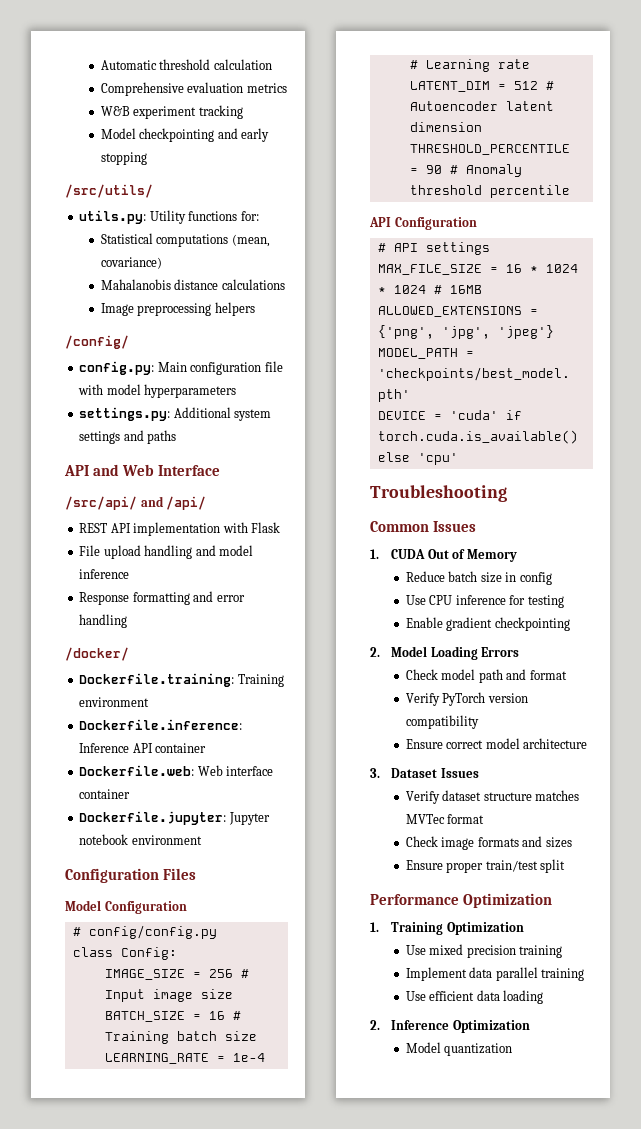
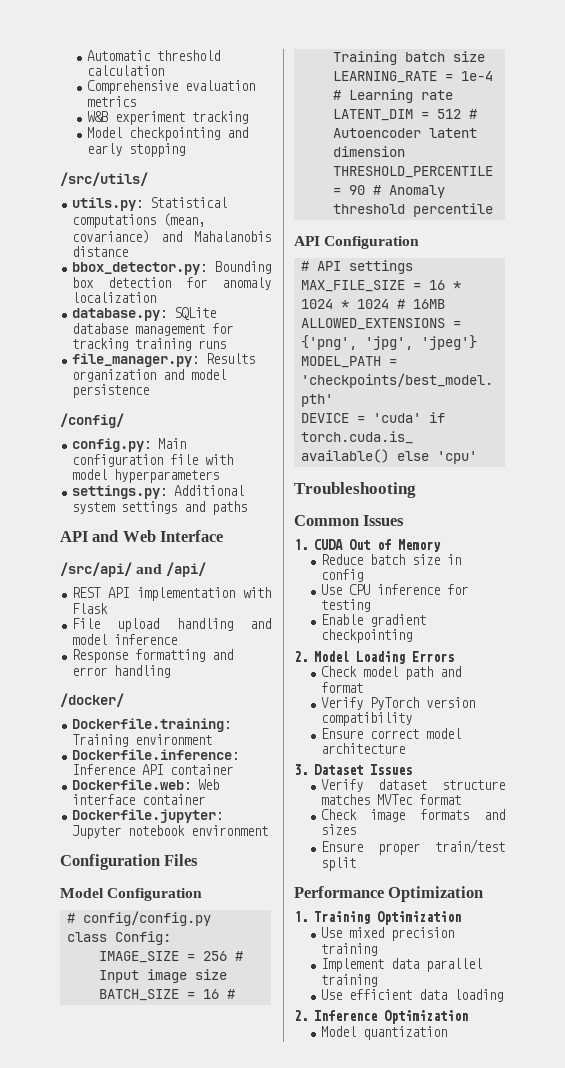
- utils.py: Utility functions for:
- Statistical computations (mean, covariance)
- Mahalanobis distance calculations
- Image preprocessing helpers
+ utils.py: Statistical computations (mean, covariance) and Mahalanobis distance
+ bbox_detector.py: Bounding box detection for anomaly localization
+ database.py: SQLite database management for tracking training runs
+ file_manager.py: Results organization and model persistence

